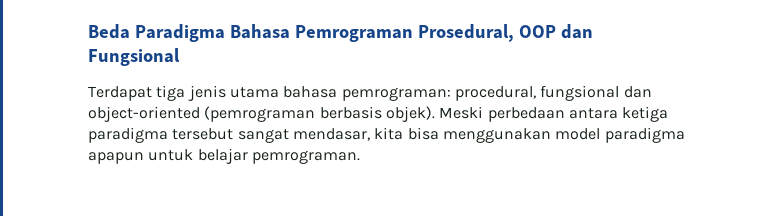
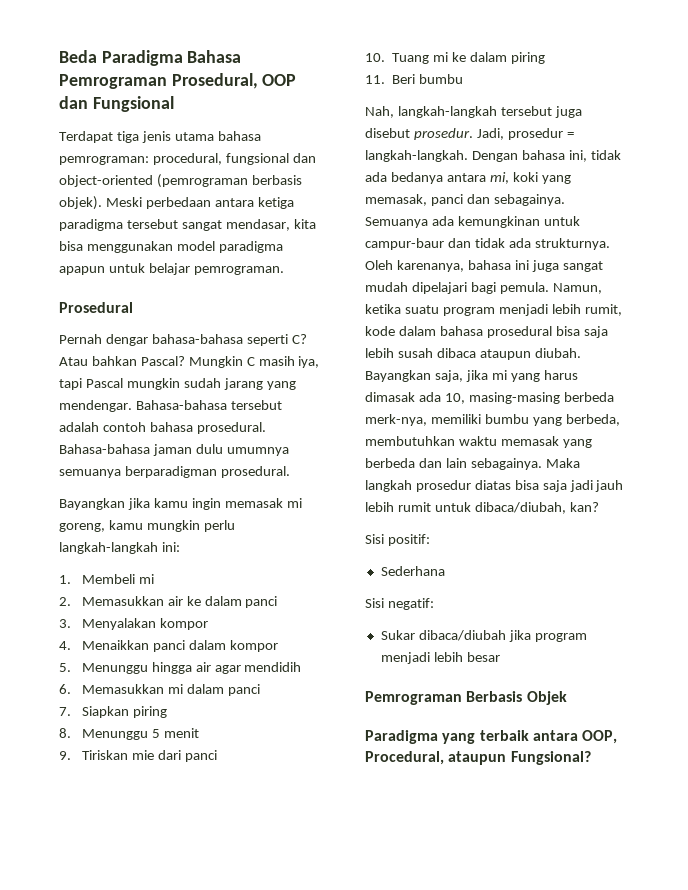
+ Prosedural
+ Pernah dengar bahasa-bahasa seperti C? Atau bahkan Pascal? Mungkin C masih iya, tapi Pascal mungkin sudah jarang yang mendengar. Bahasa-bahasa tersebut adalah contoh bahasa prosedural. Bahasa-bahasa jaman dulu umumnya semuanya berparadigman prosedural.
+ Bayangkan jika kamu ingin memasak mi goreng, kamu mungkin perlu langkah-langkah ini:
+ 1. Membeli mi
+ 2. Memasukkan air ke dalam panci
+ 3. Menyalakan kompor
+ 4. Menaikkan panci dalam kompor
+ 5. Menunggu hingga air agar mendidih
+ 6. Memasukkan mi dalam panci
+ 7. Siapkan piring
+ 8. Menunggu 5 menit
+ 9. Tiriskan mie dari panci
+ 10. Tuang mi ke dalam piring
+ 11. Beri bumbu
+ Nah, langkah-langkah tersebut juga disebut prosedur. Jadi, prosedur = langkah-langkah. Dengan bahasa ini, tidak ada bedanya antara mi, koki yang memasak, panci dan sebagainya. Semuanya ada kemungkinan untuk campur-baur dan tidak ada strukturnya. Oleh karenanya, bahasa ini juga sangat mudah dipelajari bagi pemula. Namun, ketika suatu program menjadi lebih rumit, kode dalam bahasa prosedural bisa saja lebih susah dibaca ataupun diubah. Bayangkan saja, jika mi yang harus dimasak ada 10, masing-masing berbeda merk-nya, memiliki bumbu yang berbeda, membutuhkan waktu memasak yang berbeda dan lain sebagainya. Maka langkah prosedur diatas bisa saja jadi jauh lebih rumit untuk dibaca/diubah, kan?
+ Sisi positif:
+ Sederhana
+ Sisi negatif:
+ Sukar dibaca/diubah jika program menjadi lebih besar
+ Pemrograman Berbasis Objek
+ Paradigma yang terbaik antara OOP, Procedural, ataupun Fungsional?

